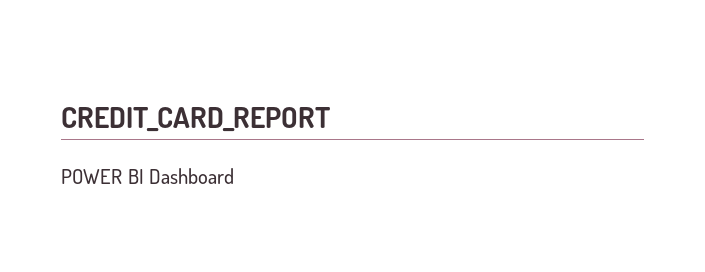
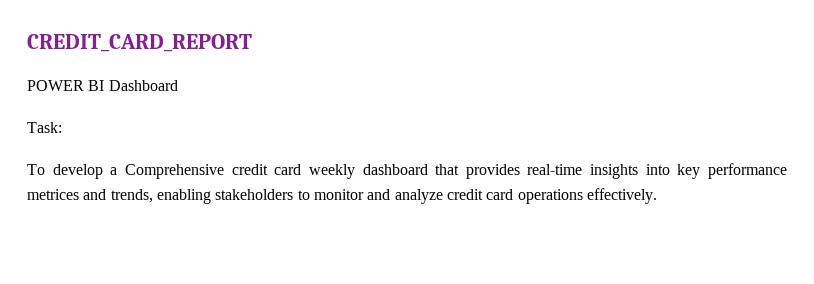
+ Task:
+ To develop a Comprehensive credit card weekly dashboard that provides real-time insights into key performance metrices and trends, enabling stakeholders to monitor and analyze credit card operations effectively.

